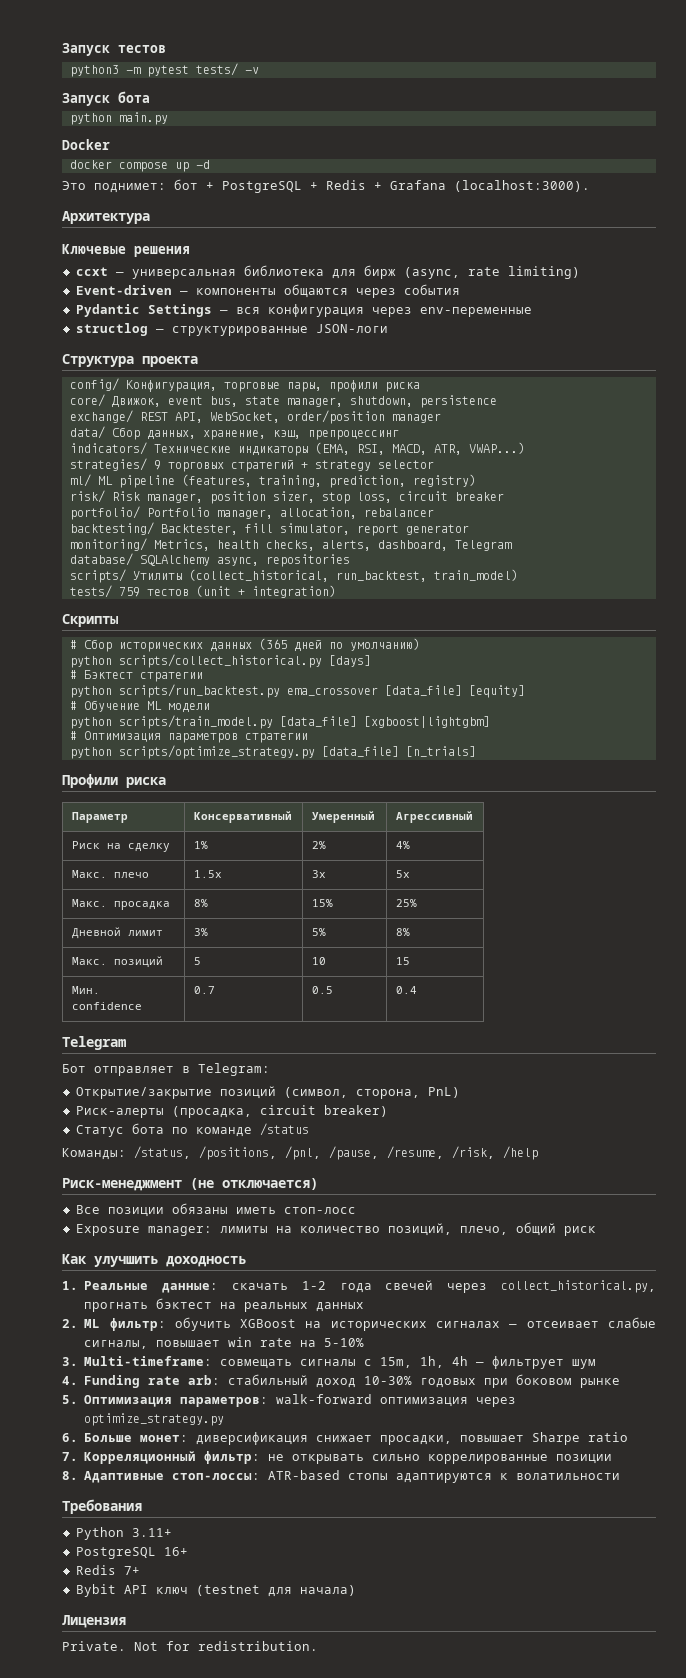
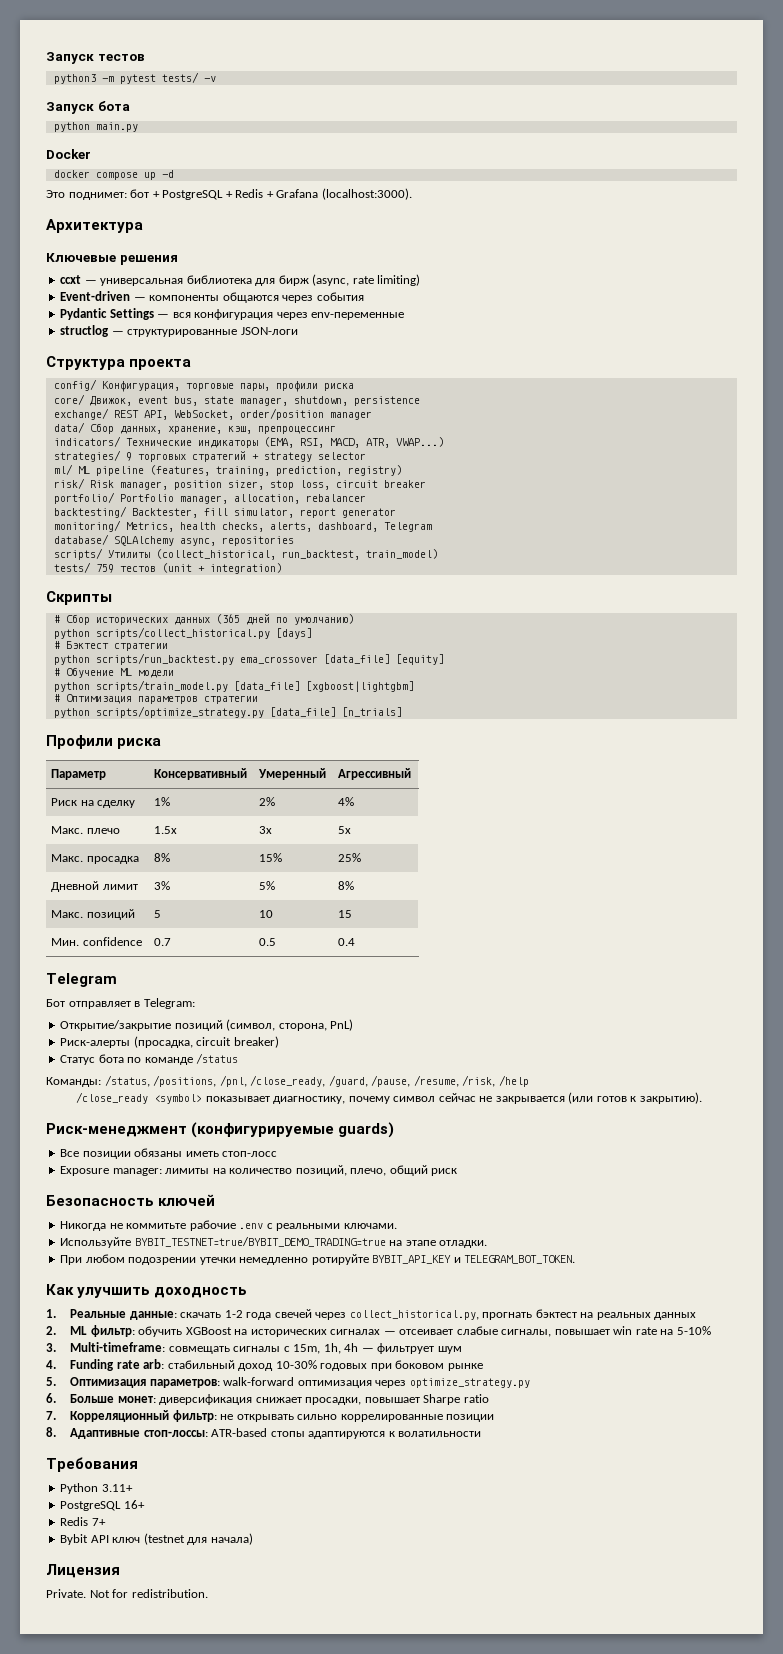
- Команды: /status, /positions, /pnl, /pause, /resume, /risk, /help
+ Команды: /status, /positions, /pnl, /close_ready, /guard, /pause, /resume, /risk, /help
+ /close_ready <symbol> показывает диагностику, почему символ сейчас не закрывается (или готов к закрытию).
- Риск-менеджмент (не отключается)
+ Риск-менеджмент (конфигурируемые guards)
+ Безопасность ключей
+ Никогда не коммитьте рабочие .env с реальными ключами.
+ Используйте BYBIT_TESTNET=true/BYBIT_DEMO_TRADING=true на этапе отладки.
+ При любом подозрении утечки немедленно ротируйте BYBIT_API_KEY и TELEGRAM_BOT_TOKEN.

